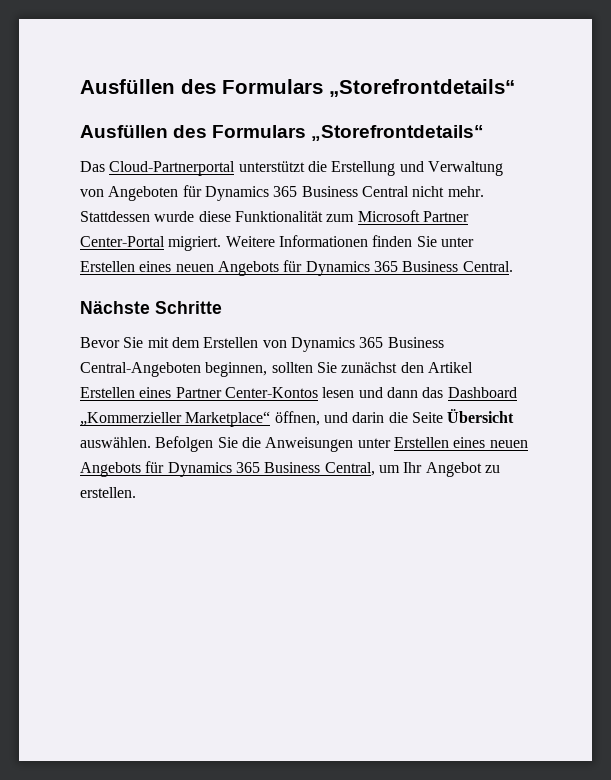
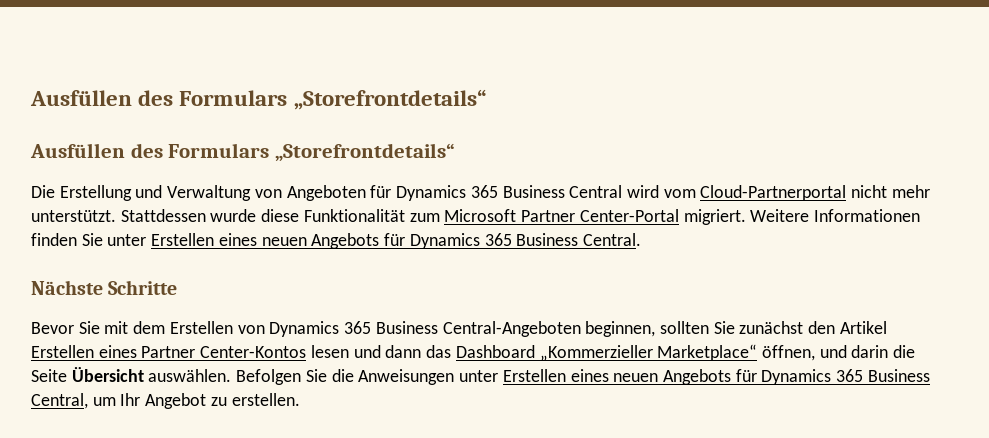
- Das Cloud-Partnerportal unterstützt die Erstellung und Verwaltung von Angeboten für Dynamics 365 Business Central nicht mehr.
+ Die Erstellung und Verwaltung von Angeboten für Dynamics 365 Business Central wird vom Cloud-Partnerportal nicht mehr unterstützt.

